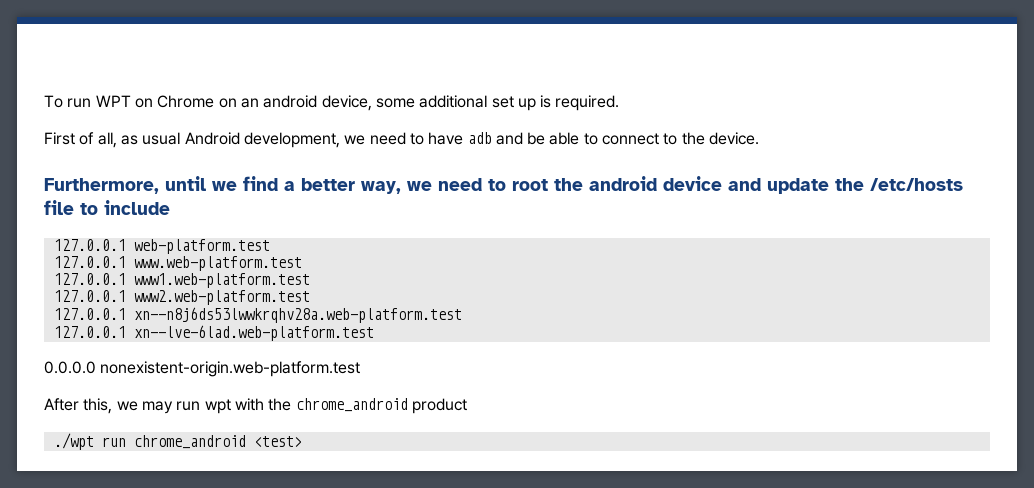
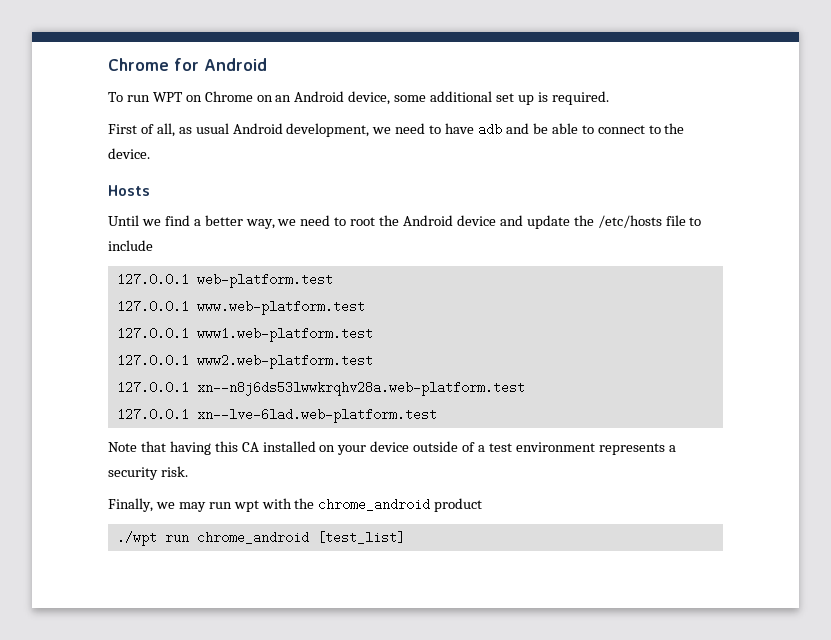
+ Chrome for Android
- To run WPT on Chrome on an android device, some additional set up is required.
+ To run WPT on Chrome on an Android device, some additional set up is required.
- Furthermore, until we find a better way, we need to root the android device and update the /etc/hosts file to include
+ Hosts
+ Until we find a better way, we need to root the Android device and update the /etc/hosts file to include
- 0.0.0.0 nonexistent-origin.web-platform.test
- After this, we may run wpt with the chrome_android product
+ Note that having this CA installed on your device outside of a test environment represents a security risk.
+ Finally, we may run wpt with the chrome_android product
- ./wpt run chrome_android <test>
+ ./wpt run chrome_android [test_list]

